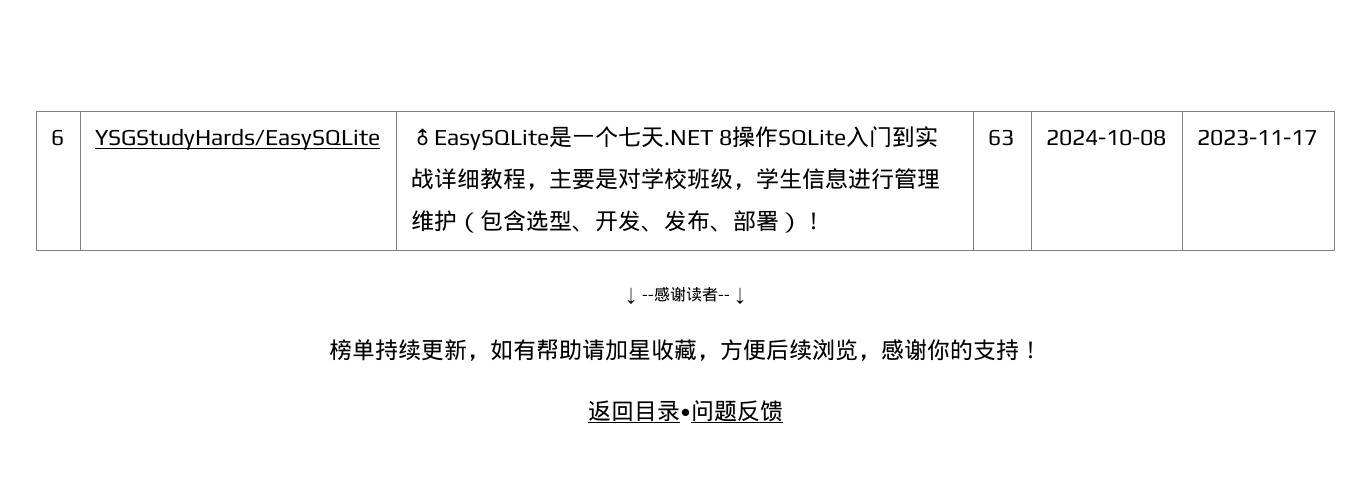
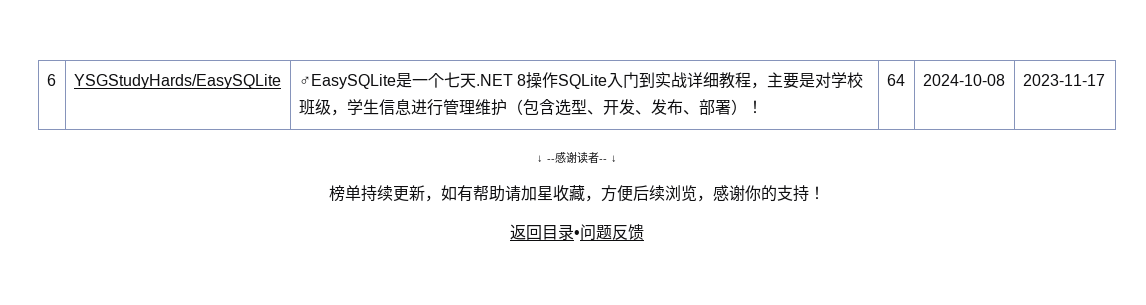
- 6 | YSGStudyHards/EasySQLite | ♂EasySQLite是一个七天.NET 8操作SQLite入门到实战详细教程，主要是对学校班级，学生信息进行管理维护（包含选型、开发、发布、部署）！ | 63 | 2024-10-08 | 2023-11-17
+ 6 | YSGStudyHards/EasySQLite | ♂EasySQLite是一个七天.NET 8操作SQLite入门到实战详细教程，主要是对学校班级，学生信息进行管理维护（包含选型、开发、发布、部署）！ | 64 | 2024-10-08 | 2023-11-17

